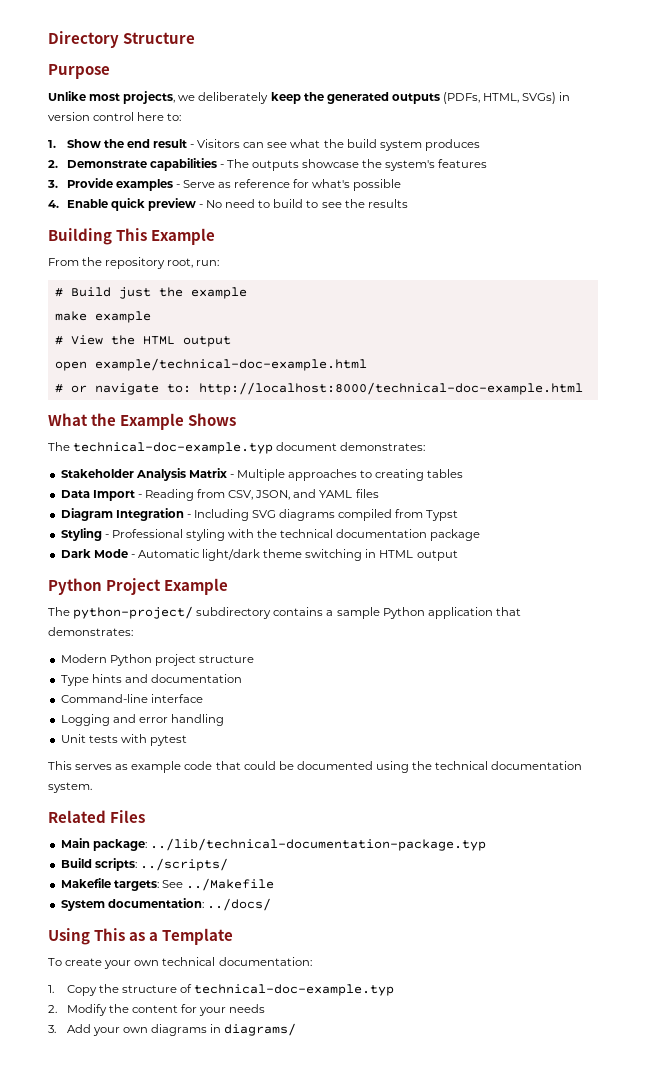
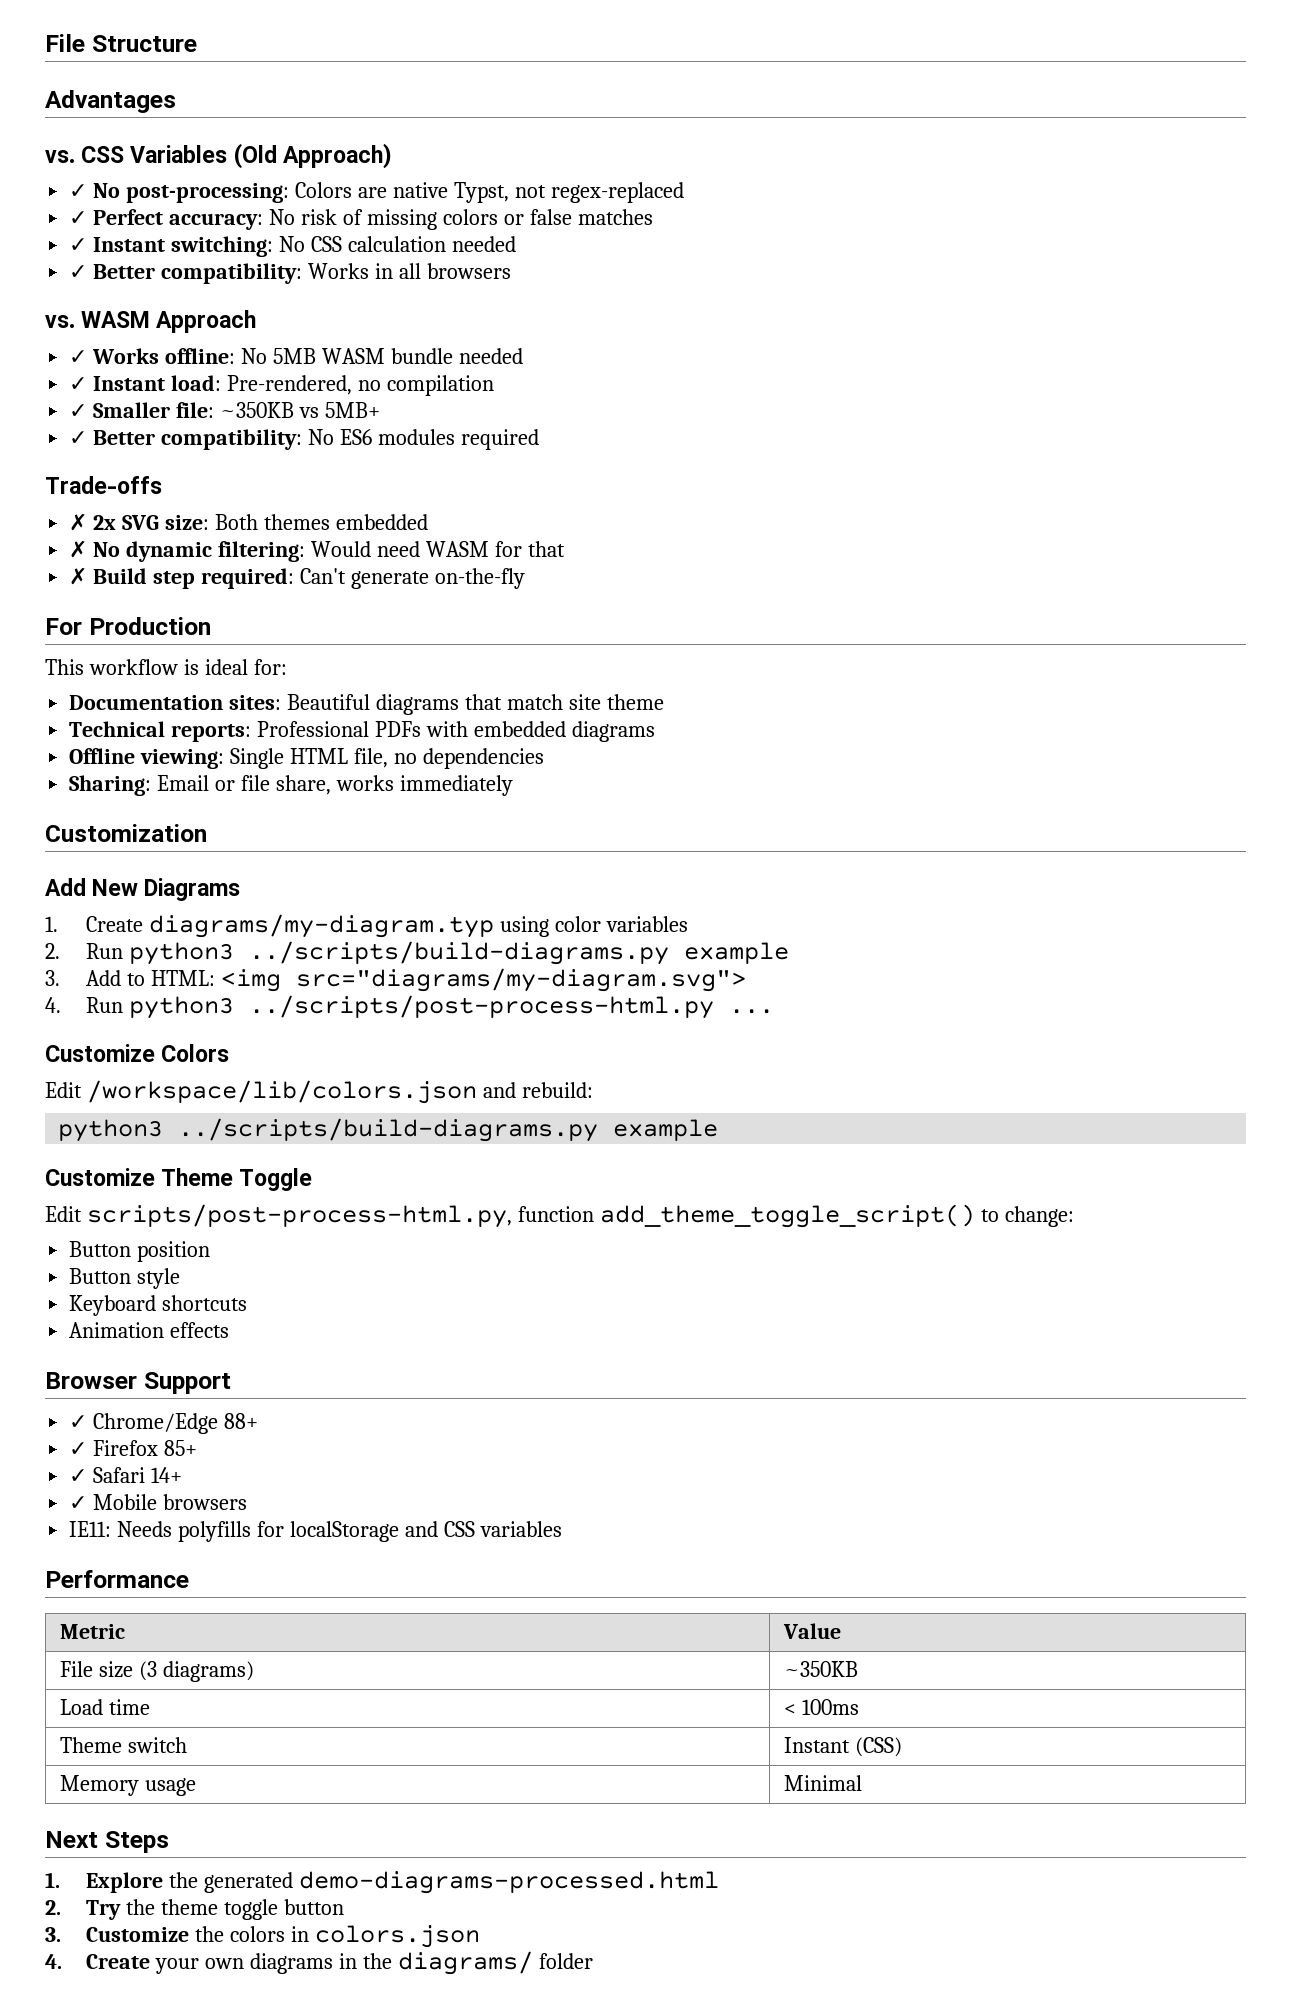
- Directory Structure
+ File Structure
- Purpose
- Unlike most projects, we deliberately keep the generated outputs (PDFs, HTML, SVGs) in version control here to:
- 1. Show the end result - Visitors can see what the build system produces
- 2. Demonstrate capabilities - The outputs showcase the system's features
- 3. Provide examples - Serve as reference for what's possible
- 4. Enable quick preview - No need to build to see the results
- Building This Example
- From the repository root, run:
- # Build just the example
- make example
- # View the HTML output
- open example/technical-doc-example.html
- # or navigate to: http://localhost:8000/technical-doc-example.html
- What the Example Shows
- The technical-doc-example.typ document demonstrates:
- Stakeholder Analysis Matrix - Multiple approaches to creating tables
- Data Import - Reading from CSV, JSON, and YAML files
- Diagram Integration - Including SVG diagrams compiled from Typst
- Styling - Professional styling with the technical documentation package
- Dark Mode - Automatic light/dark theme switching in HTML output
- Python Project Example
- The python-project/ subdirectory contains a sample Python application that demonstrates:
- Modern Python project structure
- Type hints and documentation
- Command-line interface
- Logging and error handling
- Unit tests with pytest
- This serves as example code that could be documented using the technical documentation system.
- Related Files
- Main package: ../lib/technical-documentation-package.typ
- Build scripts: ../scripts/
- Makefile targets: See ../Makefile
- System documentation: ../docs/
- Using This as a Template
- To create your own technical documentation:
- 1. Copy the structure of technical-doc-example.typ
- 2. Modify the content for your needs
- 3. Add your own diagrams in diagrams/
+ Advantages
+ vs. CSS Variables (Old Approach)
+ ✓ No post-processing: Colors are native Typst, not regex-replaced
+ ✓ Perfect accuracy: No risk of missing colors or false matches
+ ✓ Instant switching: No CSS calculation needed
+ ✓ Better compatibility: Works in all browsers
+ vs. WASM Approach
+ ✓ Works offline: No 5MB WASM bundle needed
+ ✓ Instant load: Pre-rendered, no compilation
+ ✓ Smaller file: ~350KB vs 5MB+
+ ✓ Better compatibility: No ES6 modules required
+ Trade-offs
+ ✗ 2x SVG size: Both themes embedded
+ ✗ No dynamic filtering: Would need WASM for that
+ ✗ Build step required: Can't generate on-the-fly
+ For Production
+ This workflow is ideal for:
+ Documentation sites: Beautiful diagrams that match site theme
+ Technical reports: Professional PDFs with embedded diagrams
+ Offline viewing: Single HTML file, no dependencies
+ Sharing: Email or file share, works immediately
+ Customization
+ Add New Diagrams
+ 1. Create diagrams/my-diagram.typ using color variables
+ 2. Run python3 ../scripts/build-diagrams.py example
+ 3. Add to HTML: <img src="diagrams/my-diagram.svg">
+ 4. Run python3 ../scripts/post-process-html.py ...
+ Customize Colors
+ Edit /workspace/lib/colors.json and rebuild:
+ python3 ../scripts/build-diagrams.py example
+ Customize Theme Toggle
+ Edit scripts/post-process-html.py, function add_theme_toggle_script() to change:
+ Button position
+ Button style
+ Keyboard shortcuts
+ Animation effects
+ Browser Support
+ ✓ Chrome/Edge 88+
+ ✓ Firefox 85+
+ ✓ Safari 14+
+ ✓ Mobile browsers
+ IE11: Needs polyfills for localStorage and CSS variables
+ Performance
+ Metric | Value
+ File size (3 diagrams) | ~350KB
+ Load time | < 100ms
+ Theme switch | Instant (CSS)
+ Memory usage | Minimal
+ Next Steps
+ 1. Explore the generated demo-diagrams-processed.html
+ 2. Try the theme toggle button
+ 3. Customize the colors in colors.json
+ 4. Create your own diagrams in the diagrams/ folder

